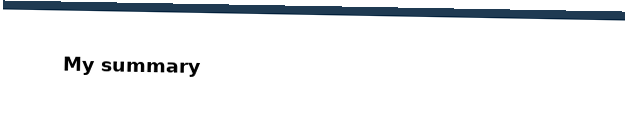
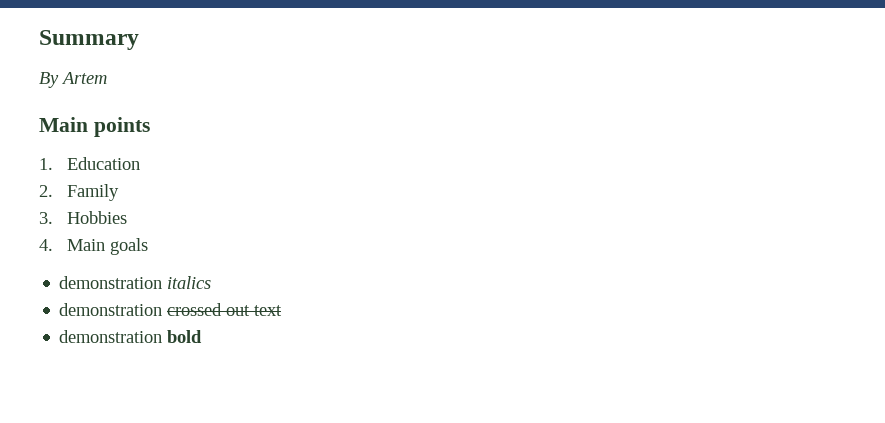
- My summary
+ Summary
+ By Artem
+ Main points
+ 1. Education
+ 2. Family
+ 3. Hobbies
+ 4. Main goals
+ demonstration italics
+ demonstration crossed out text
+ demonstration bold

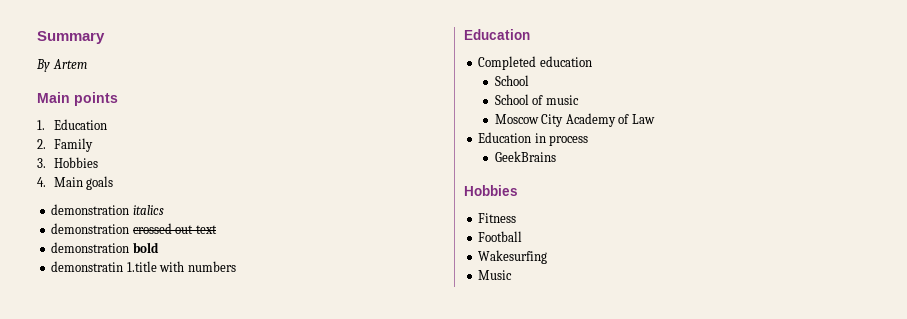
+ demonstratin 1.title with numbers
+ Education
+ Completed education
+ School
+ School of music
+ Moscow City Academy of Law
+ Education in process
+ GeekBrains
+ Hobbies
+ Fitness
+ Football
+ Wakesurfing
+ Music

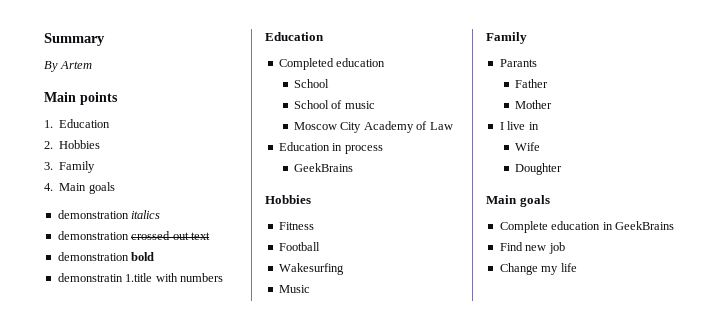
- 2. Family
+ 2. Hobbies
- 3. Hobbies
+ 3. Family
  Music
+ Family
+ Parants
+ Father
+ Mother
+ I live in
+ Wife
+ Doughter
+ Main goals
+ Complete education in GeekBrains
+ Find new job
+ Change my life

